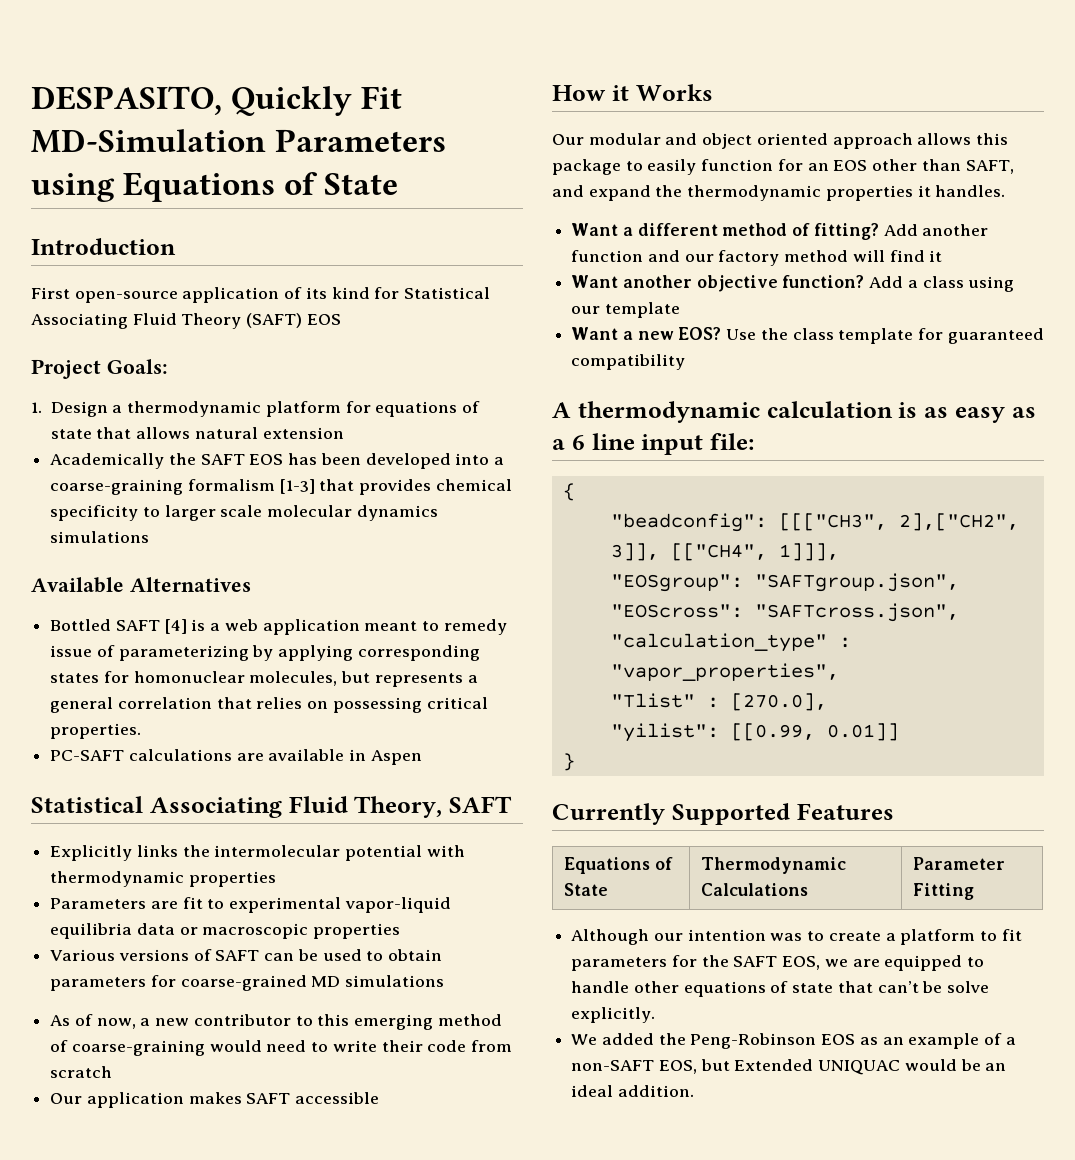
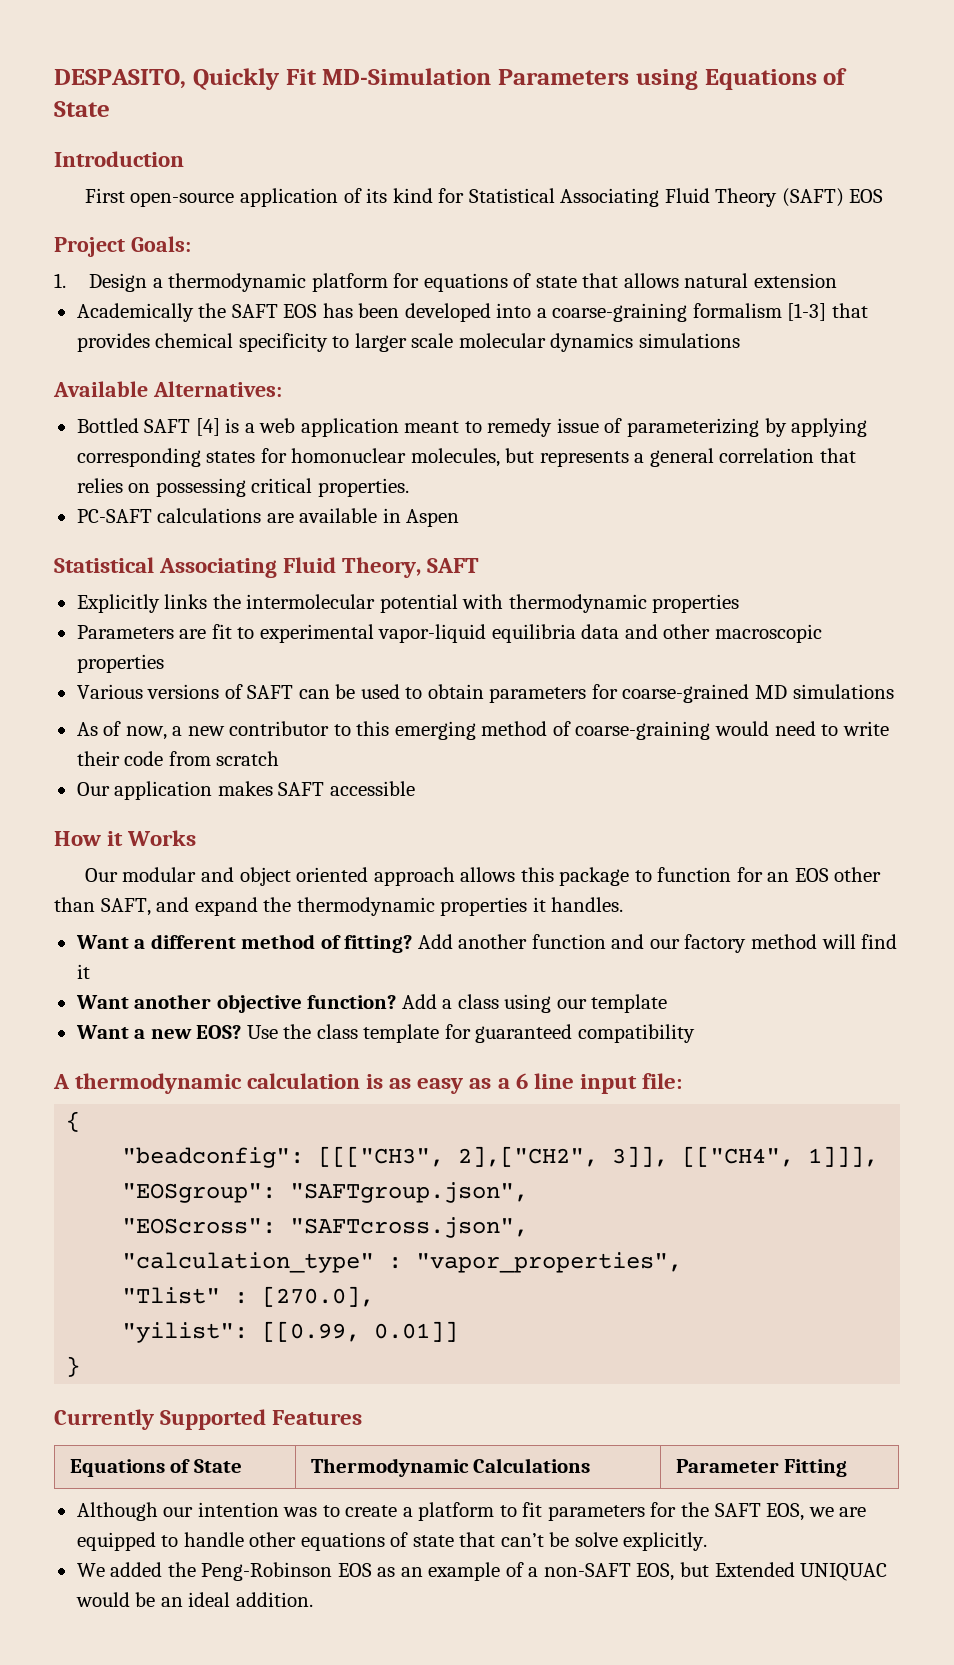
- Available Alternatives
+ Available Alternatives:
- Parameters are fit to experimental vapor-liquid equilibria data or macroscopic properties
+ Parameters are fit to experimental vapor-liquid equilibria data and other macroscopic properties
- Our modular and object oriented approach allows this package to easily function for an EOS other than SAFT, and expand the thermodynamic properties it handles.
+ Our modular and object oriented approach allows this package to function for an EOS other than SAFT, and expand the thermodynamic properties it handles.

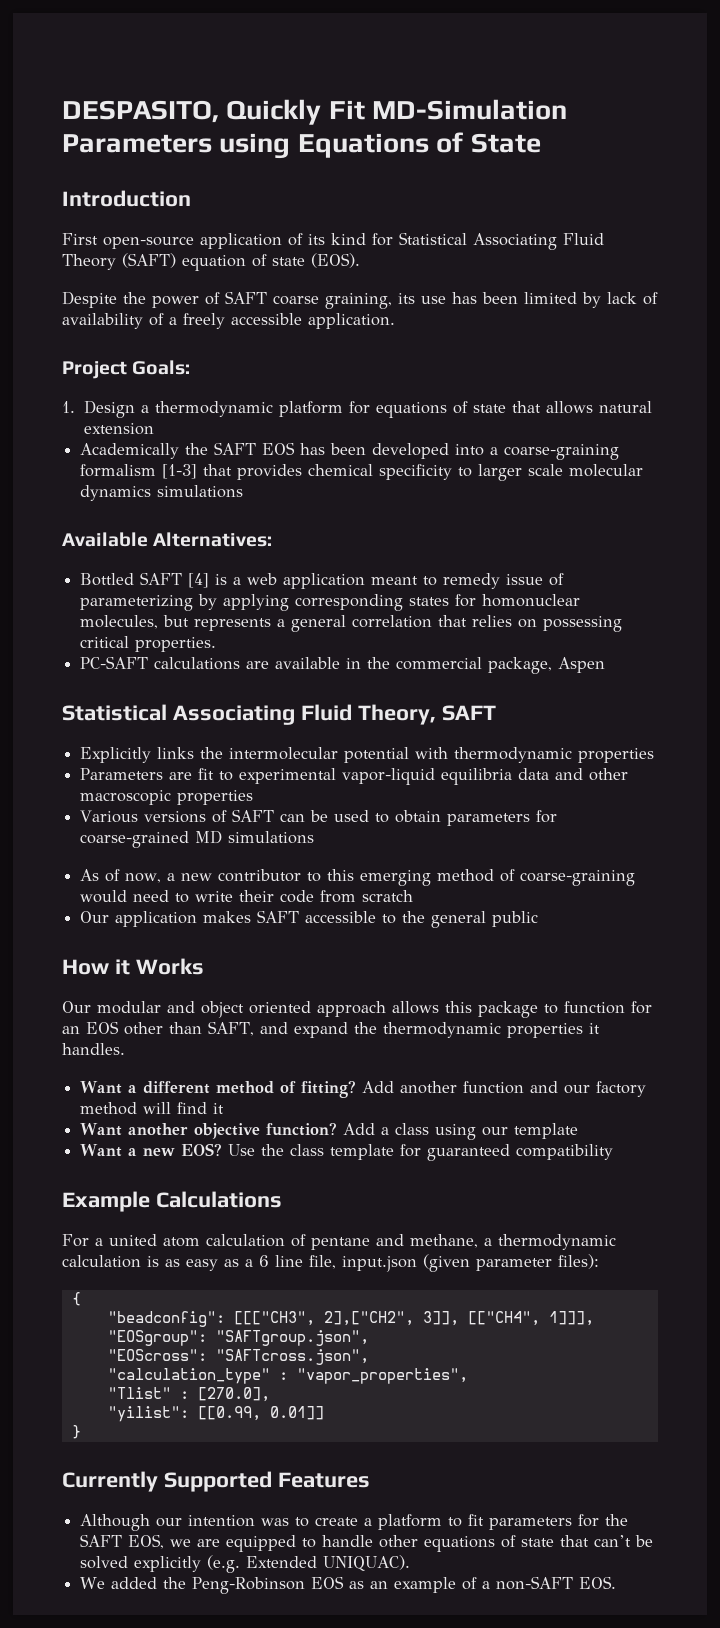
- First open-source application of its kind for Statistical Associating Fluid Theory (SAFT) EOS
+ First open-source application of its kind for Statistical Associating Fluid Theory (SAFT) equation of state (EOS).
+ Despite the power of SAFT coarse graining, its use has been limited by lack of availability of a freely accessible application.
- PC-SAFT calculations are available in Aspen
+ PC-SAFT calculations are available in the commercial package, Aspen
- Our application makes SAFT accessible
+ Our application makes SAFT accessible to the general public
- A thermodynamic calculation is as easy as a 6 line input file:
+ Example Calculations
+ For a united atom calculation of pentane and methane, a thermodynamic calculation is as easy as a 6 line file, input.json (given parameter files):
- Equations of State | Thermodynamic Calculations | Parameter Fitting
- Although our intention was to create a platform to fit parameters for the SAFT EOS, we are equipped to handle other equations of state that can’t be solve explicitly.
+ Although our intention was to create a platform to fit parameters for the SAFT EOS, we are equipped to handle other equations of state that can’t be solved explicitly (e.g. Extended UNIQUAC).
- We added the Peng-Robinson EOS as an example of a non-SAFT EOS, but Extended UNIQUAC would be an ideal addition.
+ We added the Peng-Robinson EOS as an example of a non-SAFT EOS.

